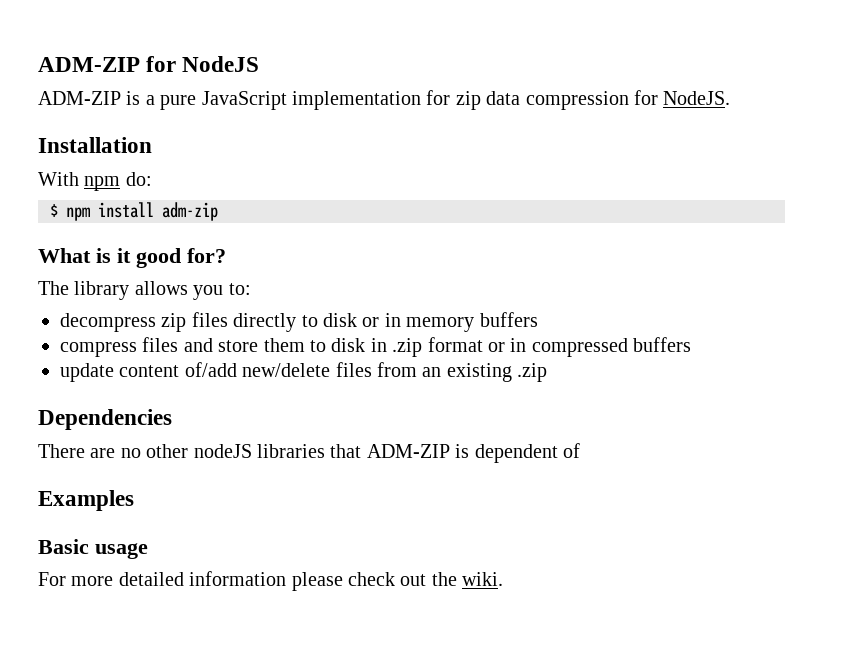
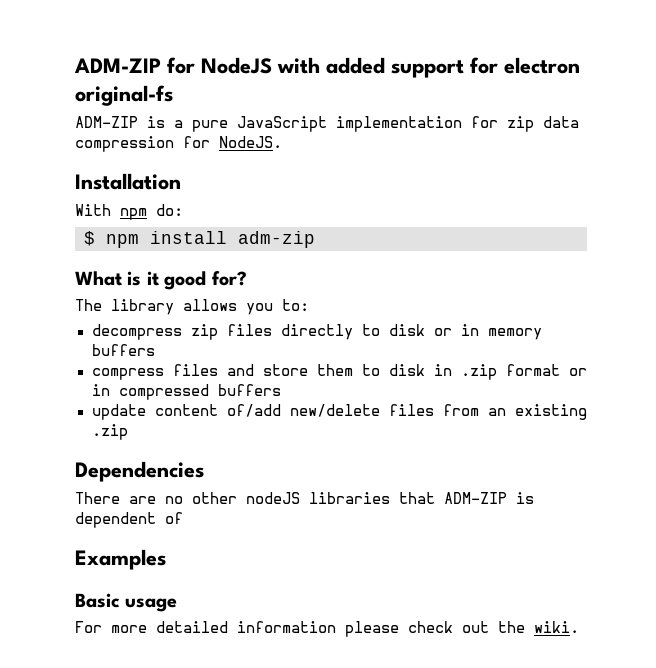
- ADM-ZIP for NodeJS
+ ADM-ZIP for NodeJS with added support for electron original-fs

